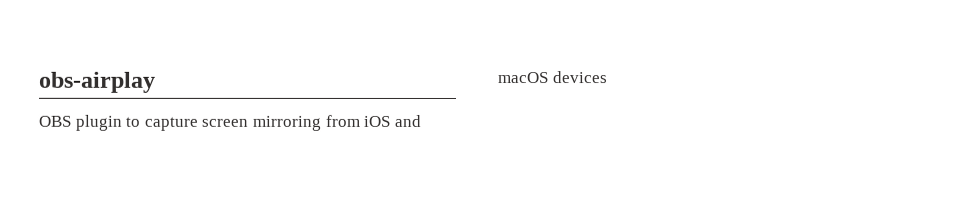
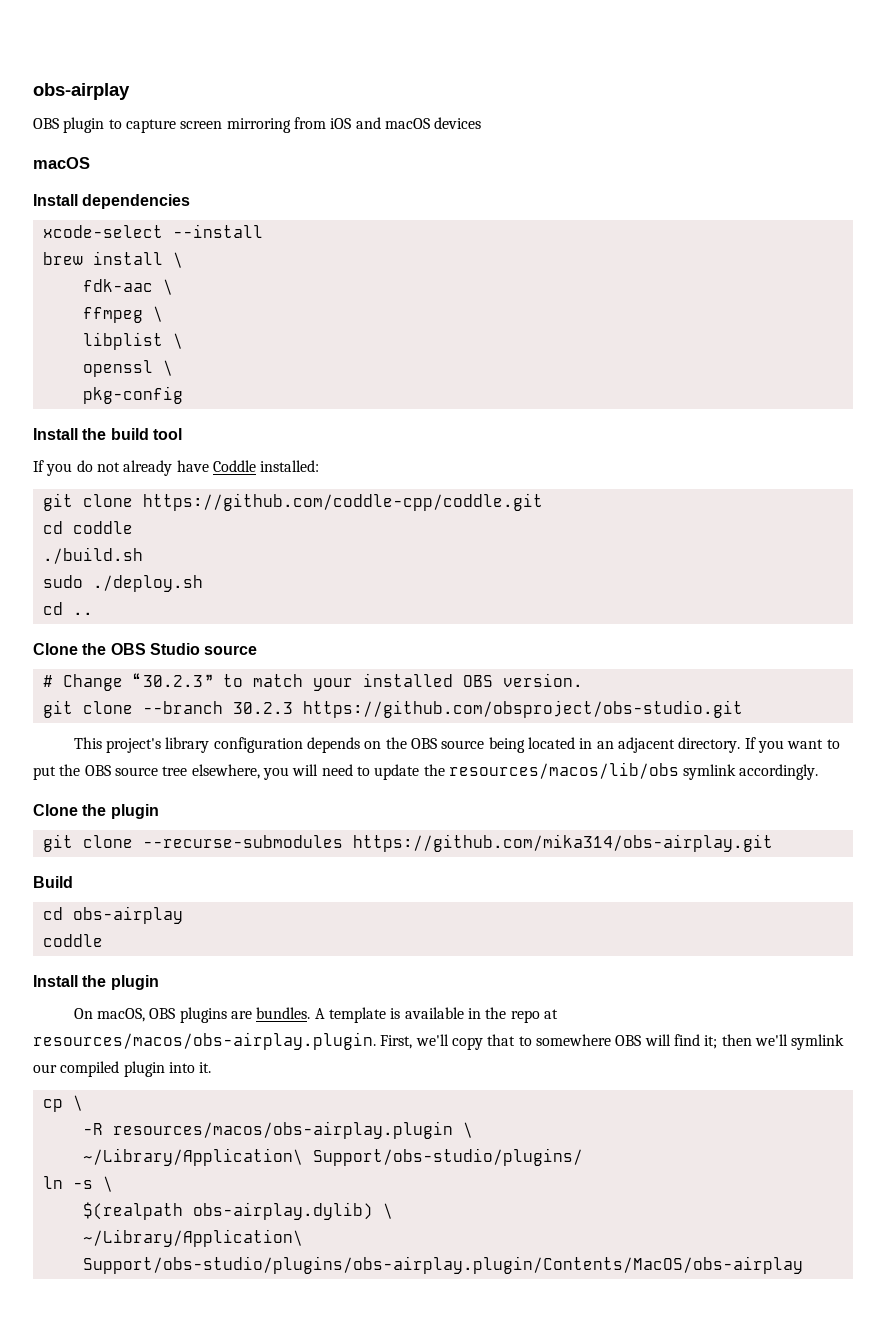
  OBS plugin to capture screen mirroring from iOS and macOS devices
+ macOS
+ Install dependencies
+ xcode-select --install
+ brew install \
+ fdk-aac \
+ ffmpeg \
+ libplist \
+ openssl \
+ pkg-config
+ Install the build tool
+ If you do not already have Coddle installed:
+ git clone https://github.com/coddle-cpp/coddle.git
+ cd coddle
+ ./build.sh
+ sudo ./deploy.sh
+ cd ..
+ Clone the OBS Studio source
+ # Change “30.2.3” to match your installed OBS version.
+ git clone --branch 30.2.3 https://github.com/obsproject/obs-studio.git
+ This project's library configuration depends on the OBS source being located in an adjacent directory. If you want to put the OBS source tree elsewhere, you will need to update the resources/macos/lib/obs symlink accordingly.
+ Clone the plugin
+ git clone --recurse-submodules https://github.com/mika314/obs-airplay.git
+ Build
+ cd obs-airplay
+ coddle
+ Install the plugin
+ On macOS, OBS plugins are bundles. A template is available in the repo at resources/macos/obs-airplay.plugin. First, we'll copy that to somewhere OBS will find it; then we'll symlink our compiled plugin into it.
+ cp \
+ -R resources/macos/obs-airplay.plugin \
+ ~/Library/Application\ Support/obs-studio/plugins/
+ ln -s \
+ $(realpath obs-airplay.dylib) \
+ ~/Library/Application\ Support/obs-studio/plugins/obs-airplay.plugin/Contents/MacOS/obs-airplay

